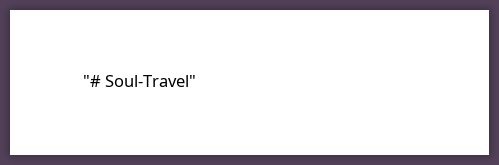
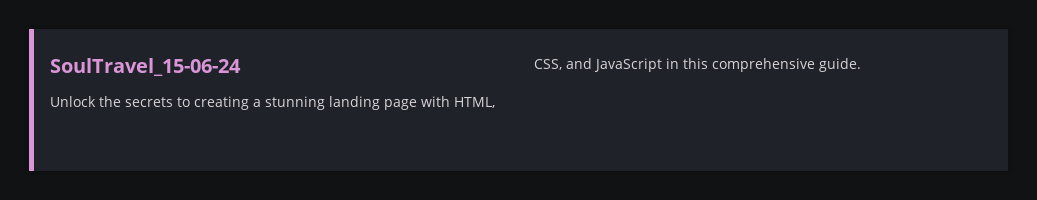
- "# Soul-Travel"
+ SoulTravel_15-06-24
+ Unlock the secrets to creating a stunning landing page with HTML, CSS, and JavaScript in this comprehensive guide.

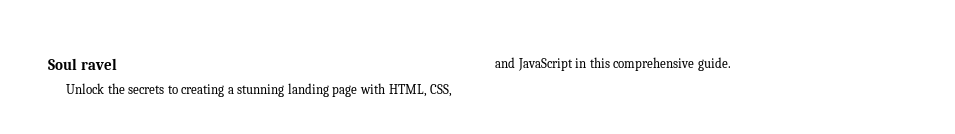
- SoulTravel_15-06-24
+ Soul ravel

